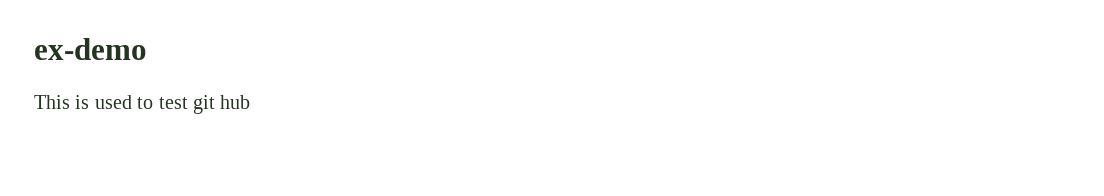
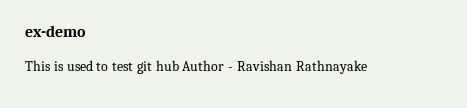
- This is used to test git hub
+ This is used to test git hub Author - Ravishan Rathnayake

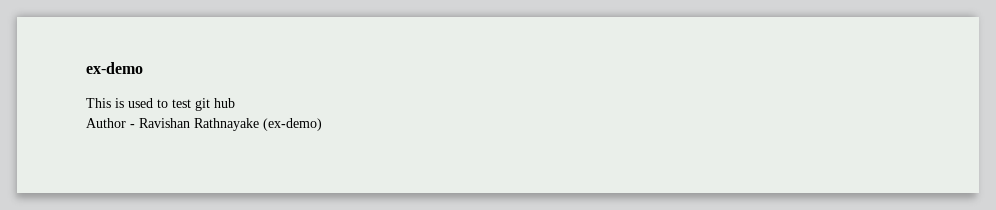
- This is used to test git hub Author - Ravishan Rathnayake
+ This is used to test git hub
+ Author - Ravishan Rathnayake (ex-demo)

